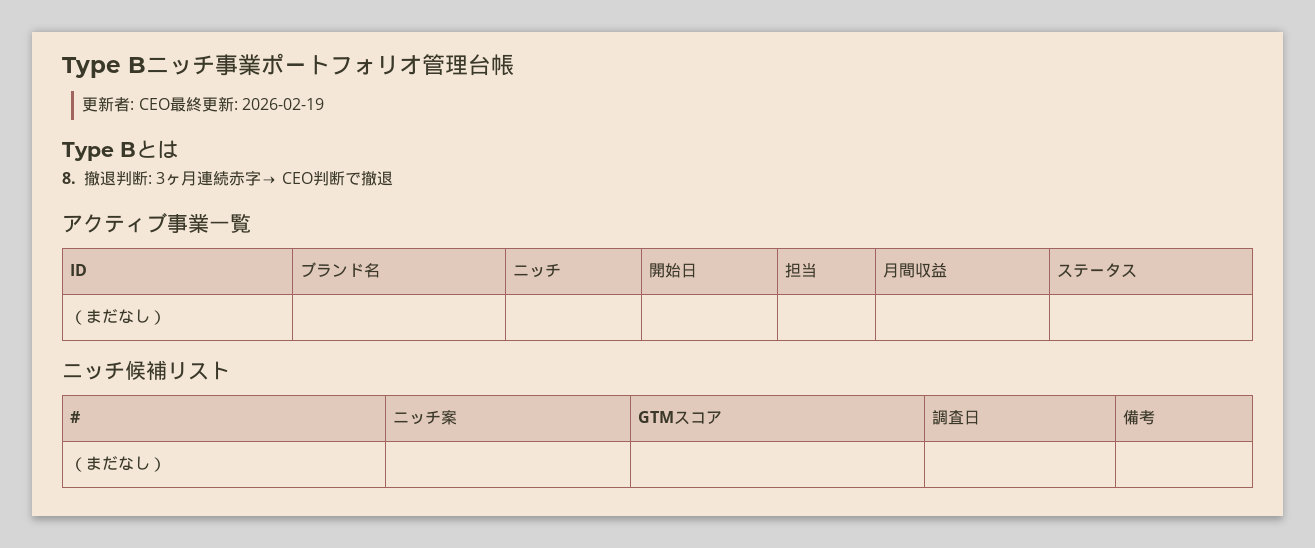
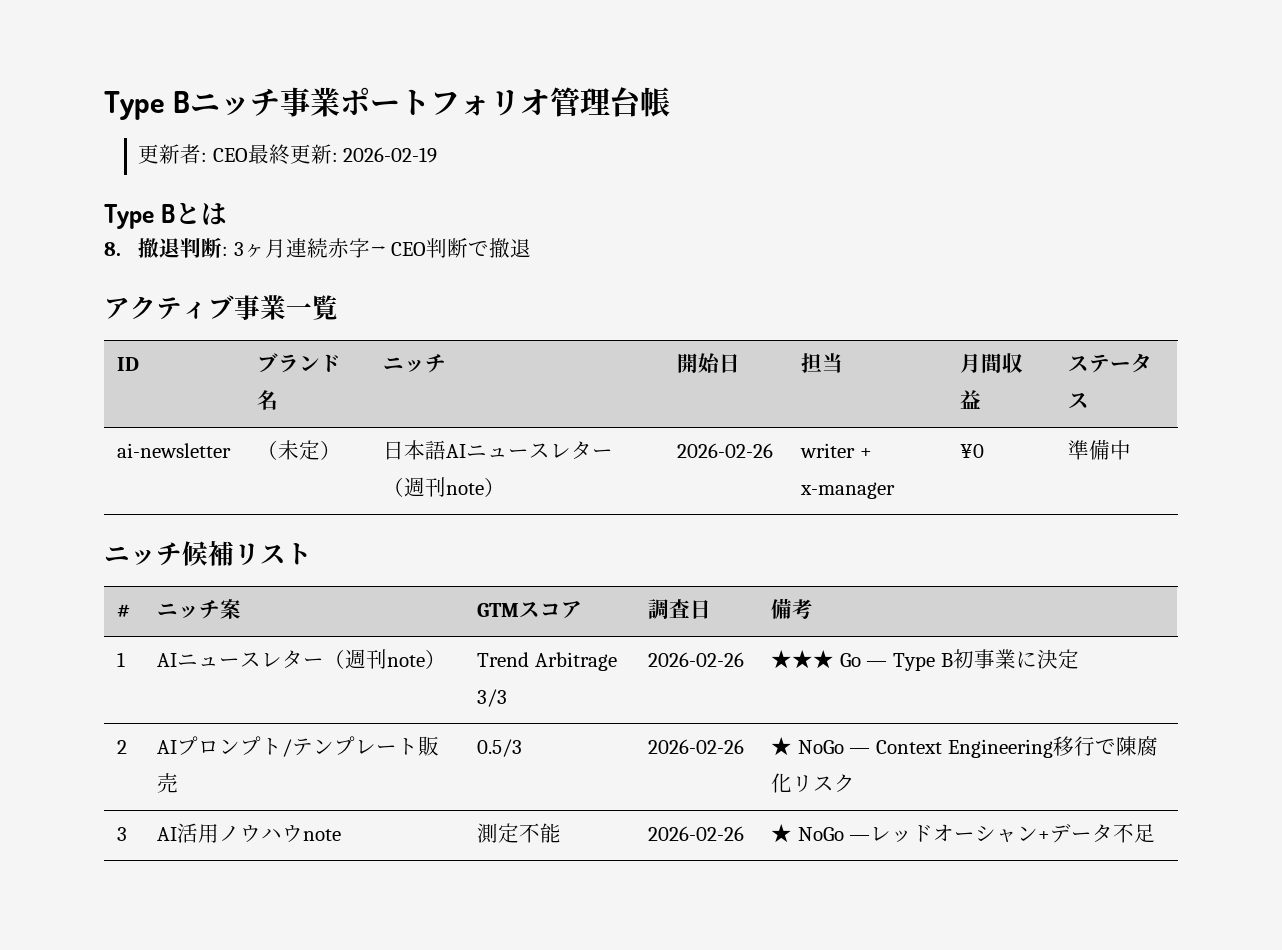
- （まだなし） | | | | | |
+ ai-newsletter | （未定） | 日本語AIニュースレター（週刊note） | 2026-02-26 | writer + x-manager | ¥0 | 準備中
  # | ニッチ案 | GTMスコア | 調査日 | 備考
- （まだなし） | | | |
+ 1 | AIニュースレター（週刊note） | Trend Arbitrage 3/3 | 2026-02-26 | ★★★ Go — Type B初事業に決定
+ 2 | AIプロンプト/テンプレート販売 | 0.5/3 | 2026-02-26 | ★ NoGo — Context Engineering移行で陳腐化リスク
+ 3 | AI活用ノウハウnote | 測定不能 | 2026-02-26 | ★ NoGo —レッドオーシャン+データ不足

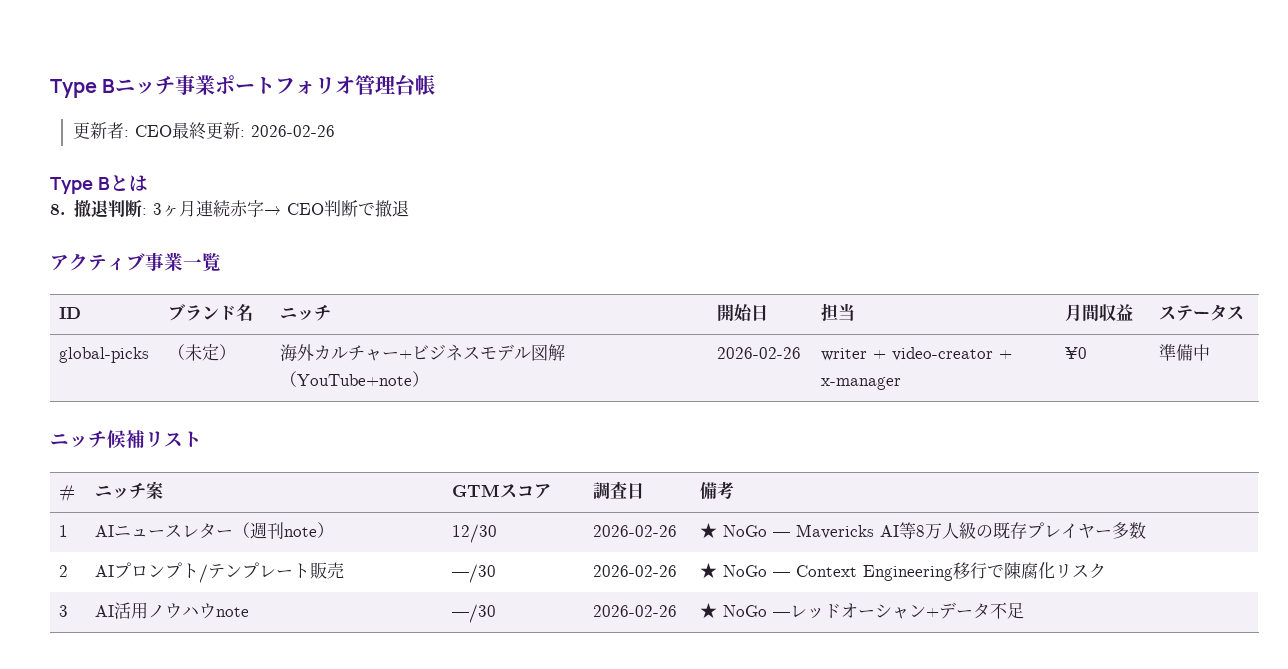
- 更新者: CEO最終更新: 2026-02-19
+ 更新者: CEO最終更新: 2026-02-26
- ai-newsletter | （未定） | 日本語AIニュースレター（週刊note） | 2026-02-26 | writer + x-manager | ¥0 | 準備中
+ global-picks | （未定） | 海外カルチャー+ビジネスモデル図解（YouTube+note） | 2026-02-26 | writer + video-creator + x-manager | ¥0 | 準備中
- 1 | AIニュースレター（週刊note） | Trend Arbitrage 3/3 | 2026-02-26 | ★★★ Go — Type B初事業に決定
+ 1 | AIニュースレター（週刊note） | 12/30 | 2026-02-26 | ★ NoGo — Mavericks AI等8万人級の既存プレイヤー多数
- 2 | AIプロンプト/テンプレート販売 | 0.5/3 | 2026-02-26 | ★ NoGo — Context Engineering移行で陳腐化リスク
+ 2 | AIプロンプト/テンプレート販売 | —/30 | 2026-02-26 | ★ NoGo — Context Engineering移行で陳腐化リスク
- 3 | AI活用ノウハウnote | 測定不能 | 2026-02-26 | ★ NoGo —レッドオーシャン+データ不足
+ 3 | AI活用ノウハウnote | —/30 | 2026-02-26 | ★ NoGo —レッドオーシャン+データ不足

